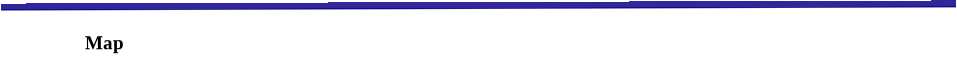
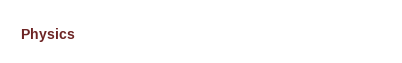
- Map
+ Physics

